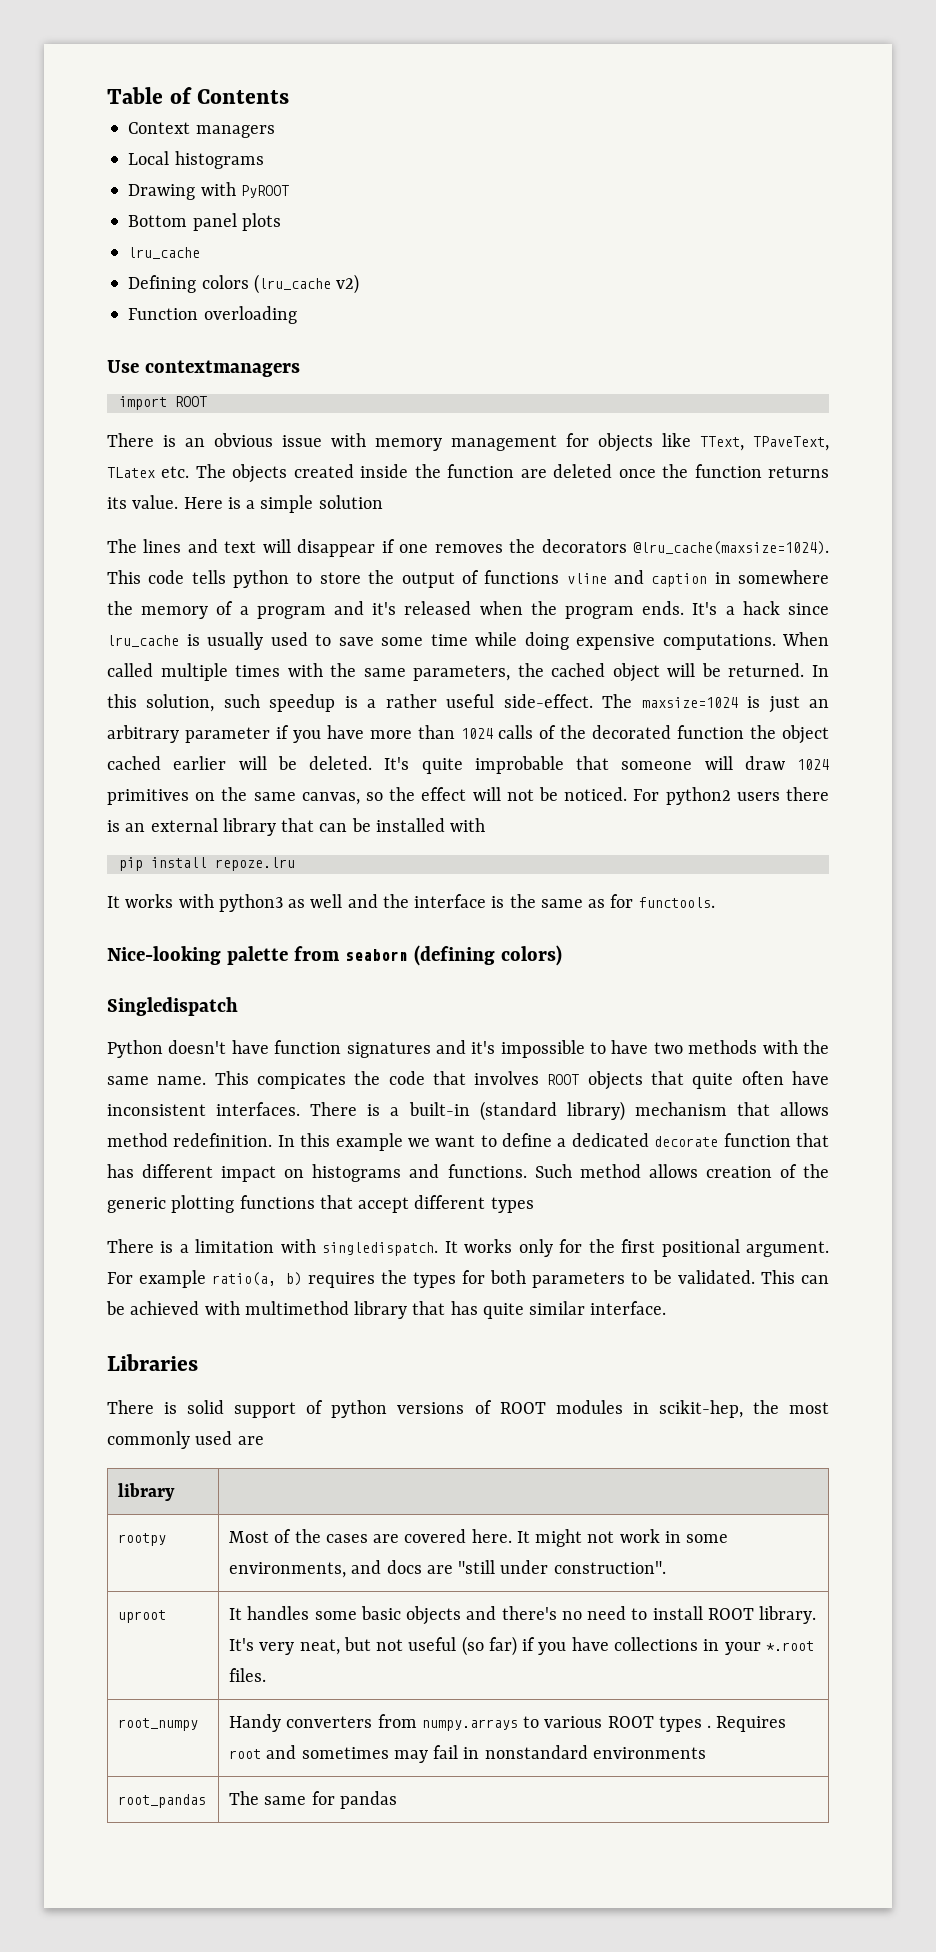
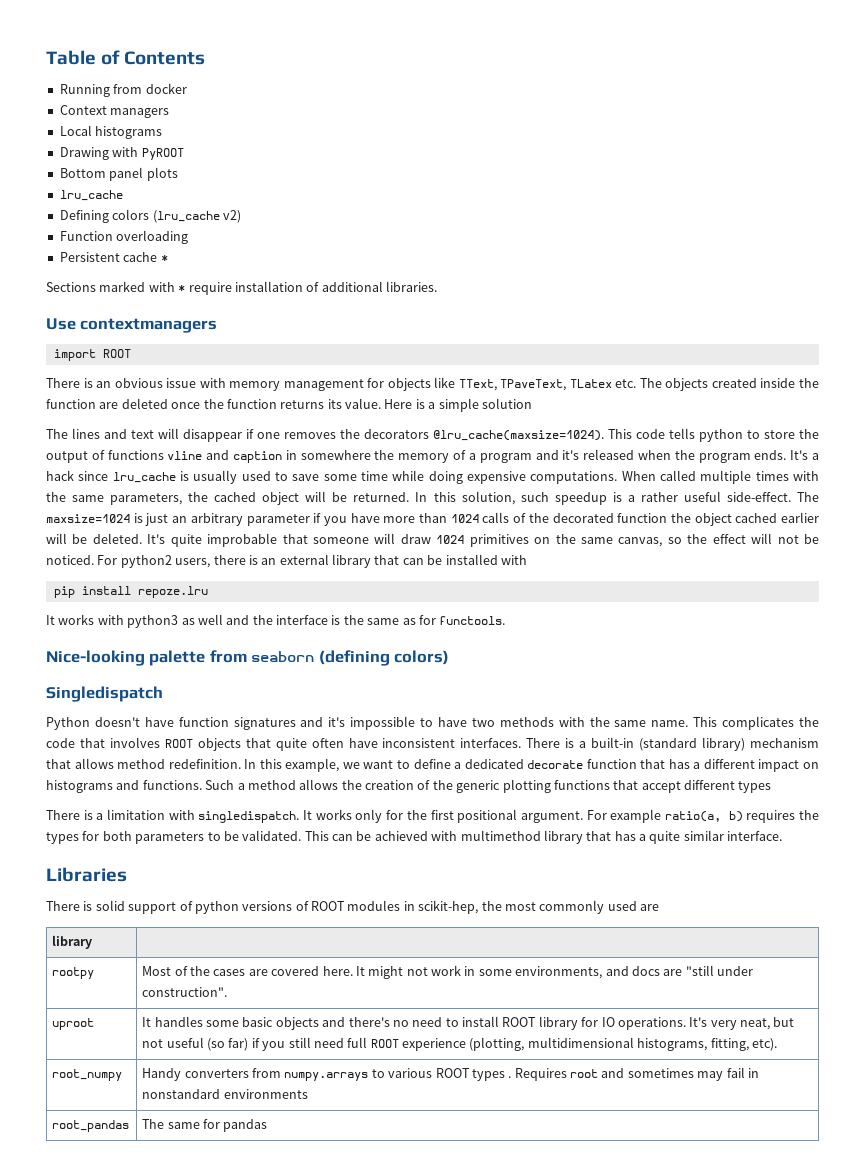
+ Running from docker
+ Persistent cache *
+ Sections marked with * require installation of additional libraries.
- For python2 users there is an external library that can be installed with
+ For python2 users, there is an external library that can be installed with
- This compicates the code that involves ROOT objects that quite often have inconsistent interfaces.
+ This complicates the code that involves ROOT objects that quite often have inconsistent interfaces.
- In this example we want to define a dedicated decorate function that has different impact on histograms and functions.
+ In this example, we want to define a dedicated decorate function that has a different impact on histograms and functions.
- Such method allows creation of the generic plotting functions that accept different types
+ Such a method allows the creation of the generic plotting functions that accept different types
- This can be achieved with multimethod library that has quite similar interface.
+ This can be achieved with multimethod library that has a quite similar interface.
- uproot | It handles some basic objects and there's no need to install ROOT library. It's very neat, but not useful (so far) if you have collections in your *.root files.
+ uproot | It handles some basic objects and there's no need to install ROOT library for IO operations. It's very neat, but not useful (so far) if you still need full ROOT experience (plotting, multidimensional histograms, fitting, etc).

